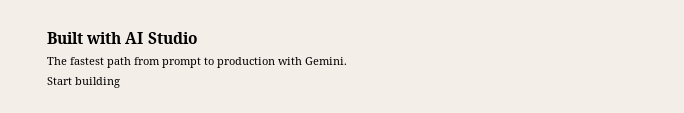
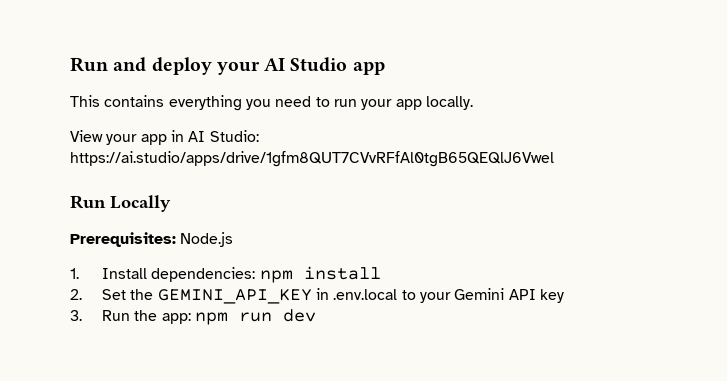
- Built with AI Studio
- The fastest path from prompt to production with Gemini.
- Start building
+ Run and deploy your AI Studio app
+ This contains everything you need to run your app locally.
+ View your app in AI Studio: https://ai.studio/apps/drive/1gfm8QUT7CVvRFfAl0tgB65QEQlJ6Vwel
+ Run Locally
+ Prerequisites: Node.js
+ 1. Install dependencies: npm install
+ 2. Set the GEMINI_API_KEY in .env.local to your Gemini API key
+ 3. Run the app: npm run dev

